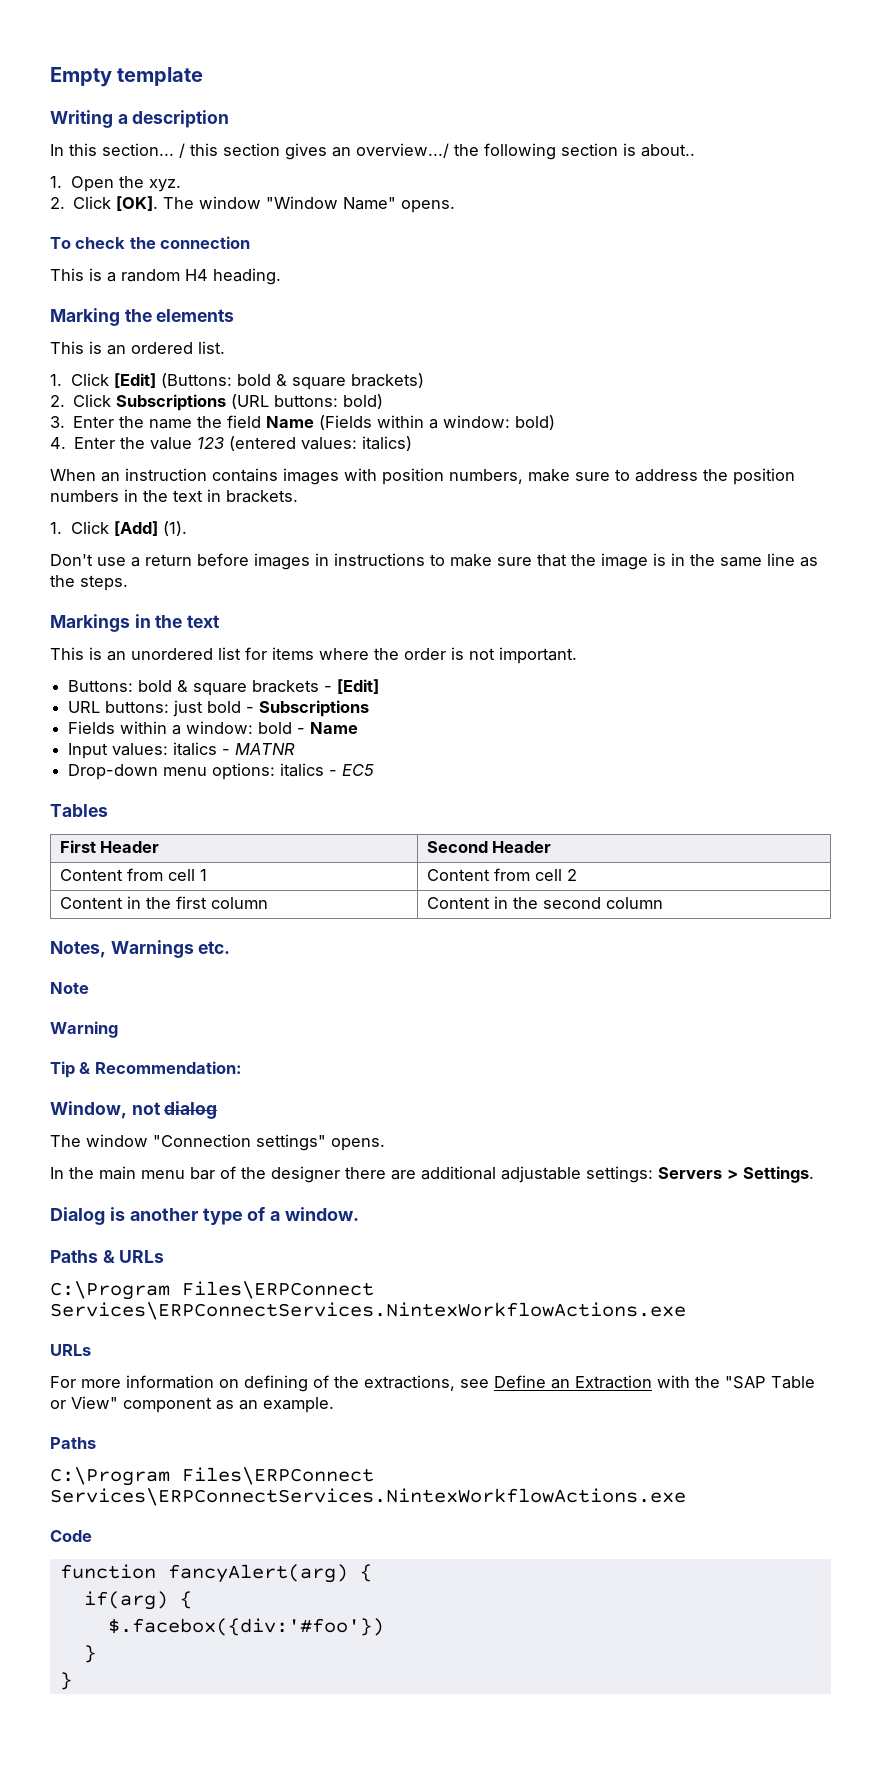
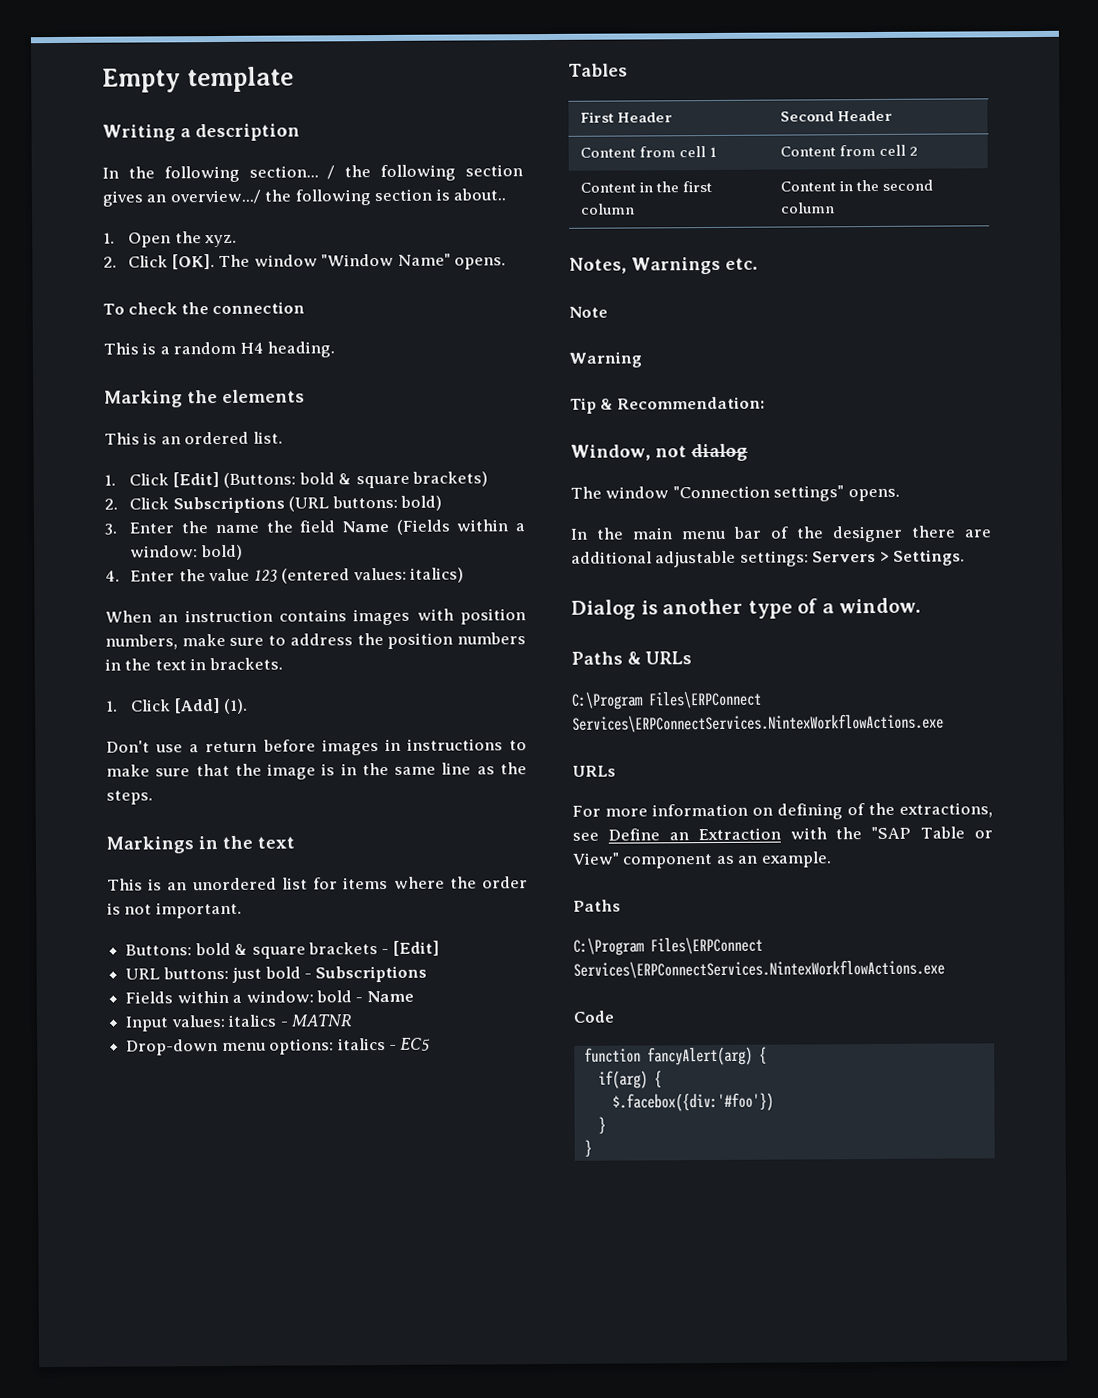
- In this section... / this section gives an overview.../ the following section is about..
+ In the following section... / the following section gives an overview.../ the following section is about..

